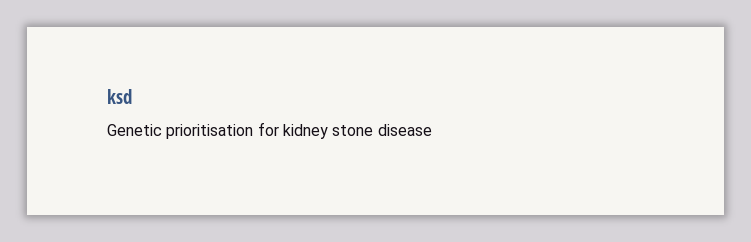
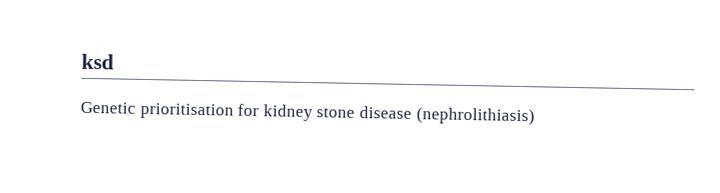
- Genetic prioritisation for kidney stone disease
+ Genetic prioritisation for kidney stone disease (nephrolithiasis)

